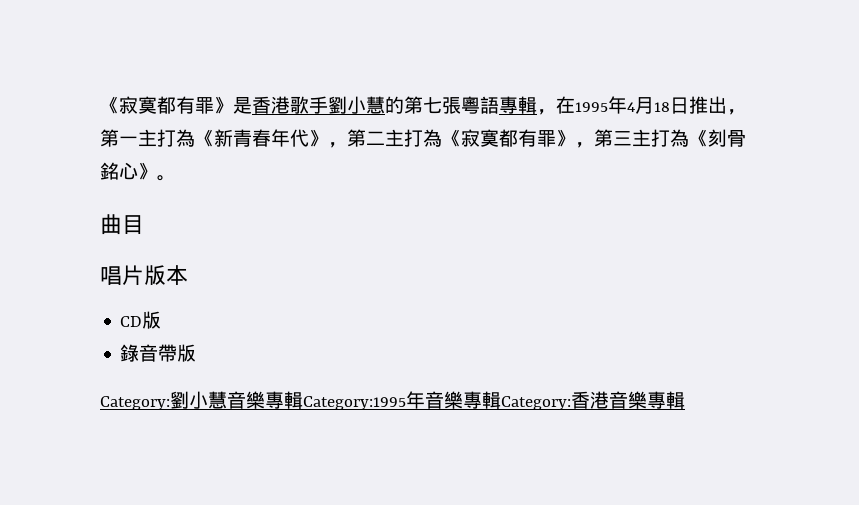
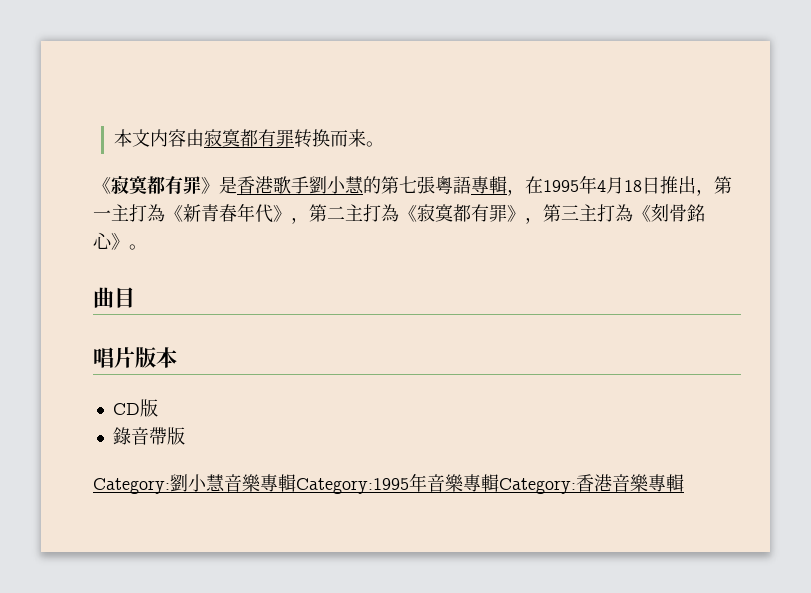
+ 本文内容由寂寞都有罪转换而来。

